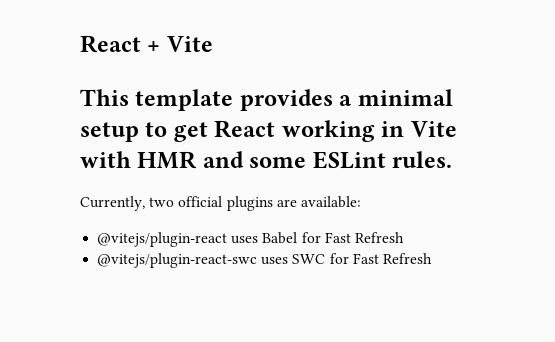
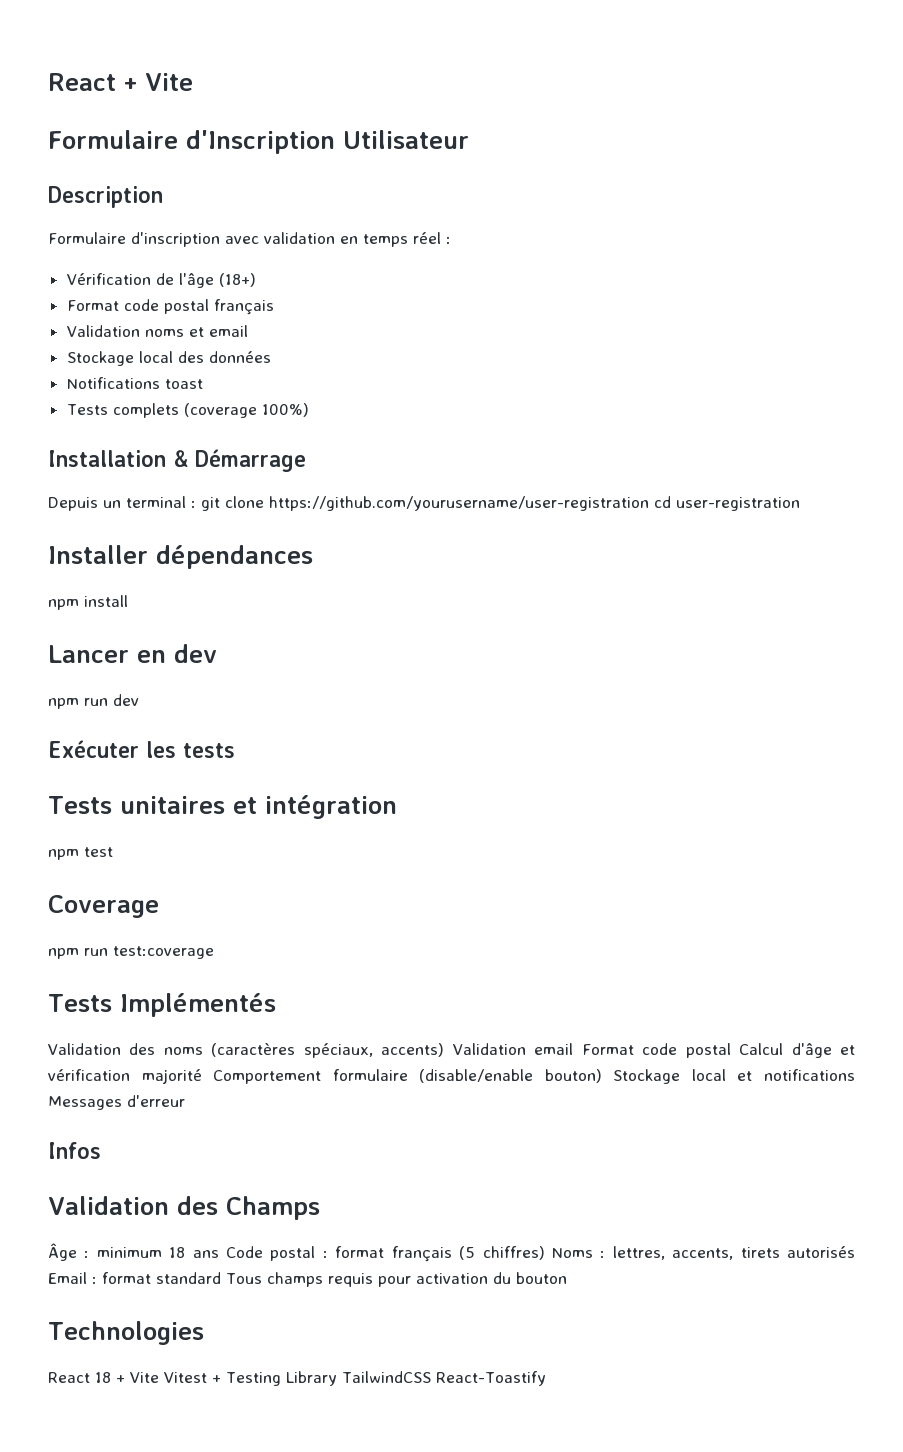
- This template provides a minimal setup to get React working in Vite with HMR and some ESLint rules.
- Currently, two official plugins are available:
- @vitejs/plugin-react uses Babel for Fast Refresh
- @vitejs/plugin-react-swc uses SWC for Fast Refresh
+ Formulaire d'Inscription Utilisateur
+ Description
+ Formulaire d'inscription avec validation en temps réel :
+ Vérification de l'âge (18+)
+ Format code postal français
+ Validation noms et email
+ Stockage local des données
+ Notifications toast
+ Tests complets (coverage 100%)
+ Installation & Démarrage
+ Depuis un terminal : git clone https://github.com/yourusername/user-registration cd user-registration
+ Installer dépendances
+ npm install
+ Lancer en dev
+ npm run dev
+ Exécuter les tests
+ Tests unitaires et intégration
+ npm test
+ Coverage
+ npm run test:coverage
+ Tests Implémentés
+ Validation des noms (caractères spéciaux, accents) Validation email Format code postal Calcul d'âge et vérification majorité Comportement formulaire (disable/enable bouton) Stockage local et notifications Messages d'erreur
+ Infos
+ Validation des Champs
+ Âge : minimum 18 ans Code postal : format français (5 chiffres) Noms : lettres, accents, tirets autorisés Email : format standard Tous champs requis pour activation du bouton
+ Technologies
+ React 18 + Vite Vitest + Testing Library TailwindCSS React-Toastify

